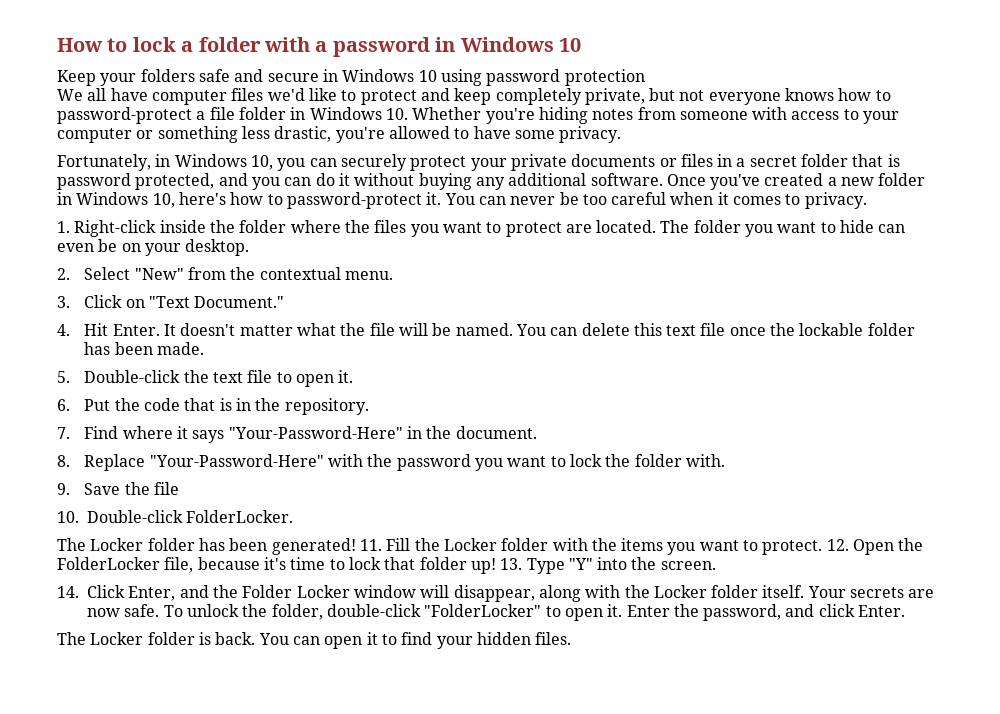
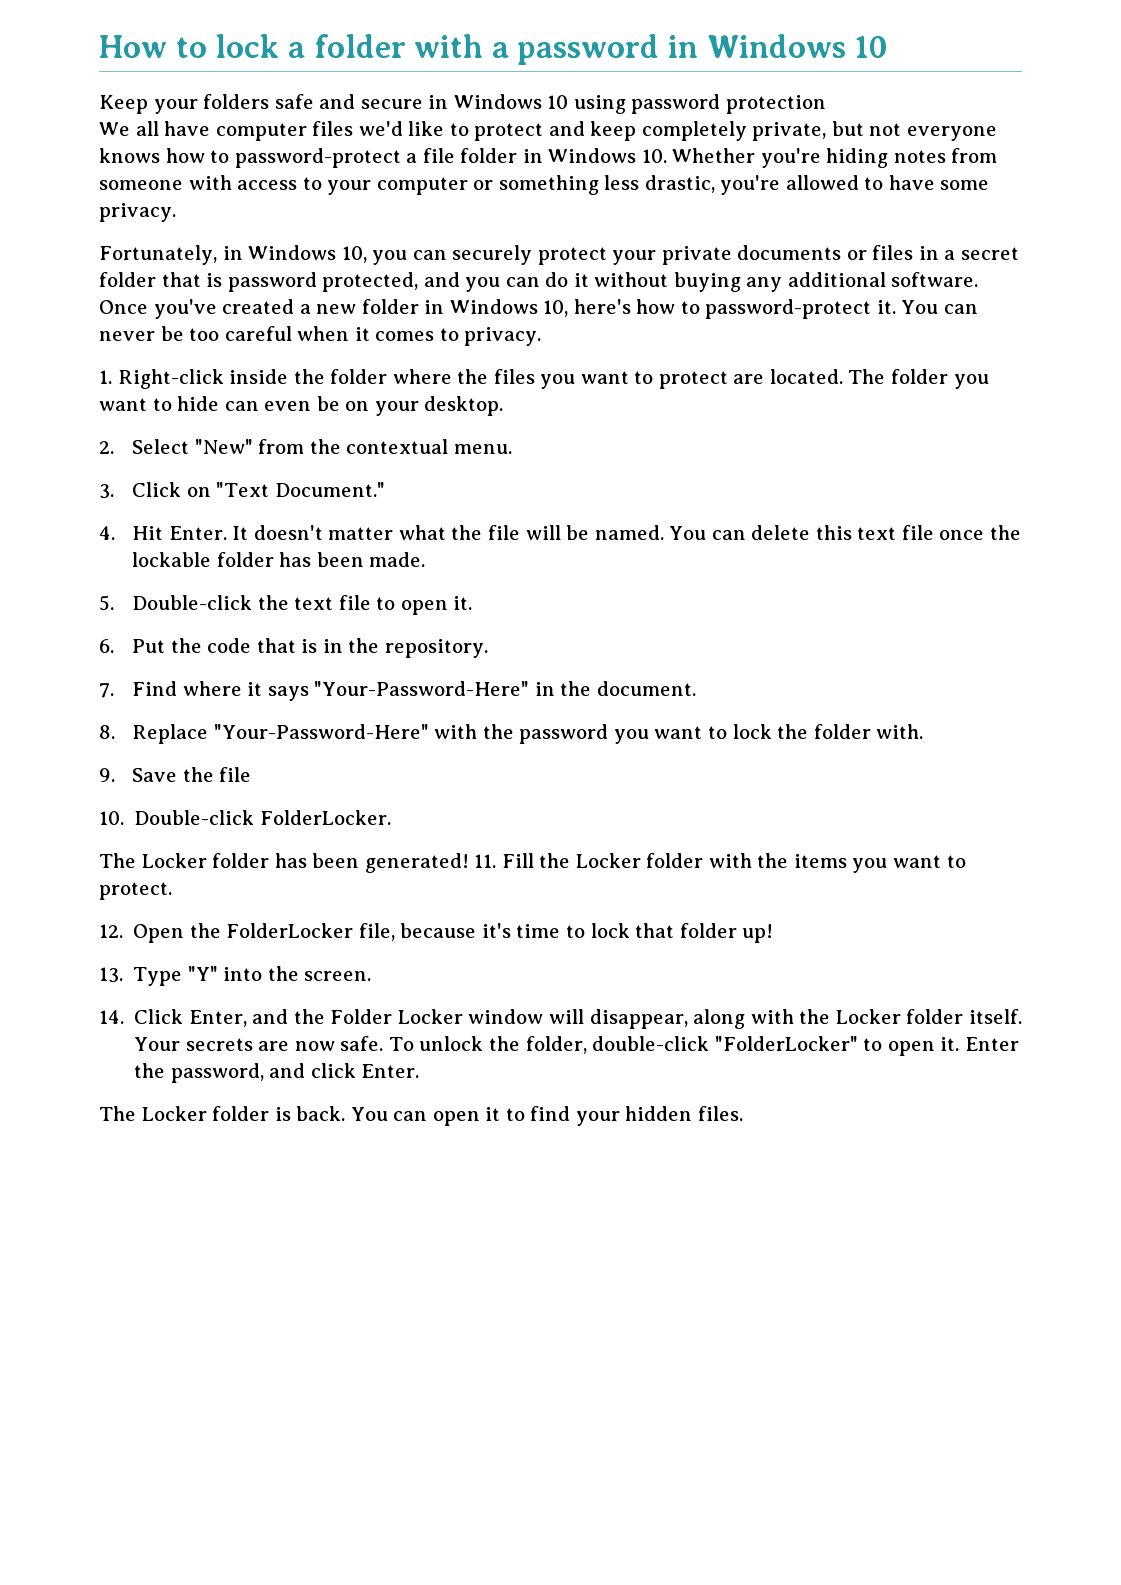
- 11. Fill the Locker folder with the items you want to protect. 12. Open the FolderLocker file, because it's time to lock that folder up! 13. Type "Y" into the screen.
+ 11. Fill the Locker folder with the items you want to protect.
+ 12. Open the FolderLocker file, because it's time to lock that folder up!
+ 13. Type "Y" into the screen.

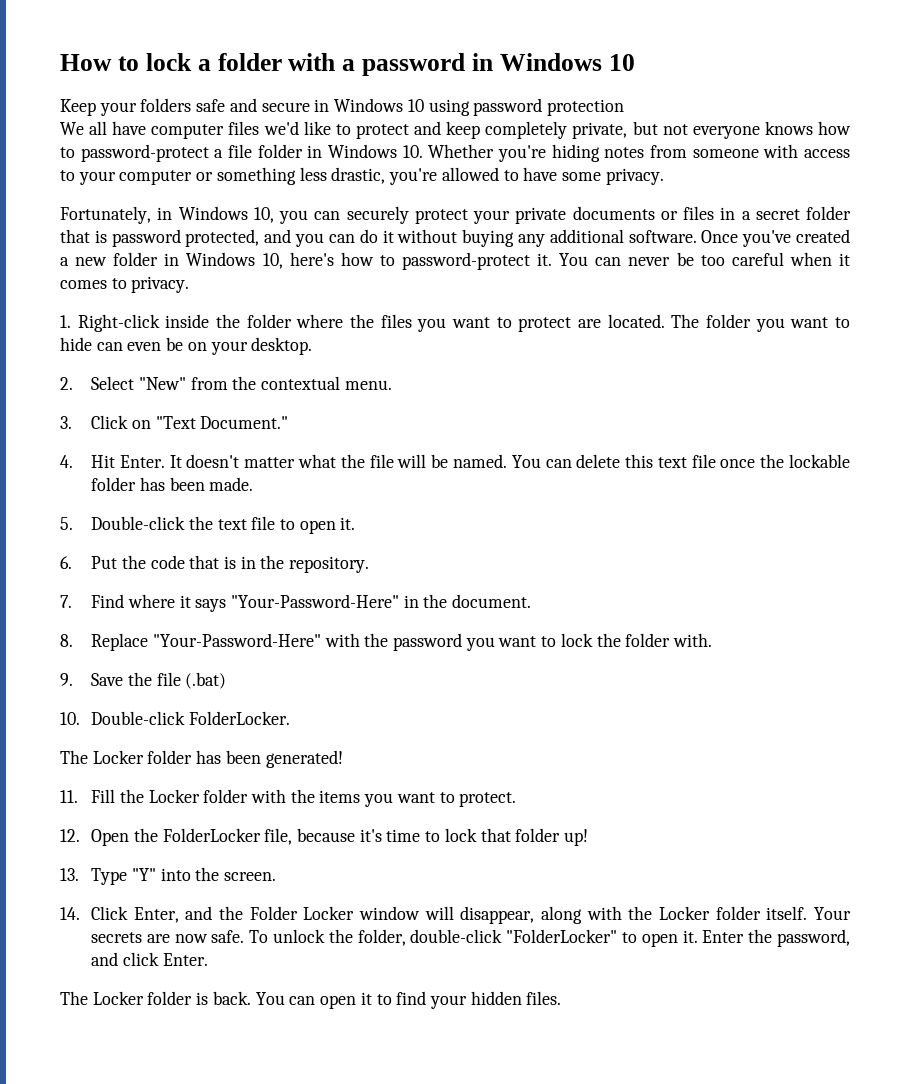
- 9. Save the file
+ 9. Save the file (.bat)
- The Locker folder has been generated! 11. Fill the Locker folder with the items you want to protect.
+ The Locker folder has been generated!
+ 11. Fill the Locker folder with the items you want to protect.

